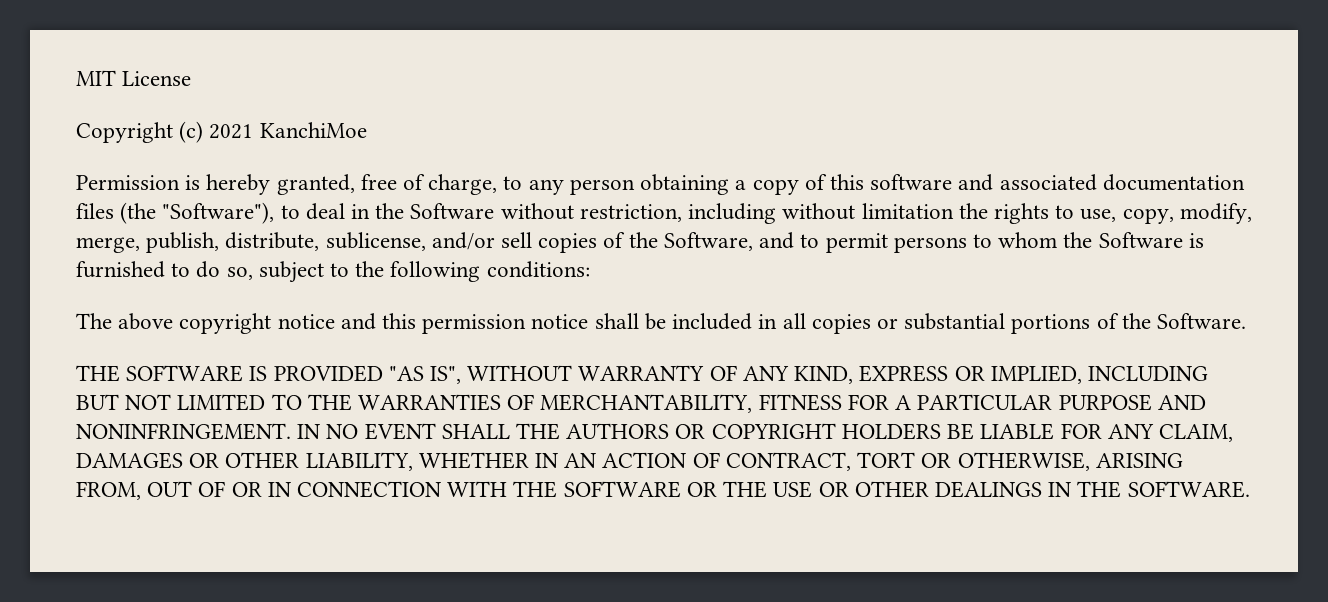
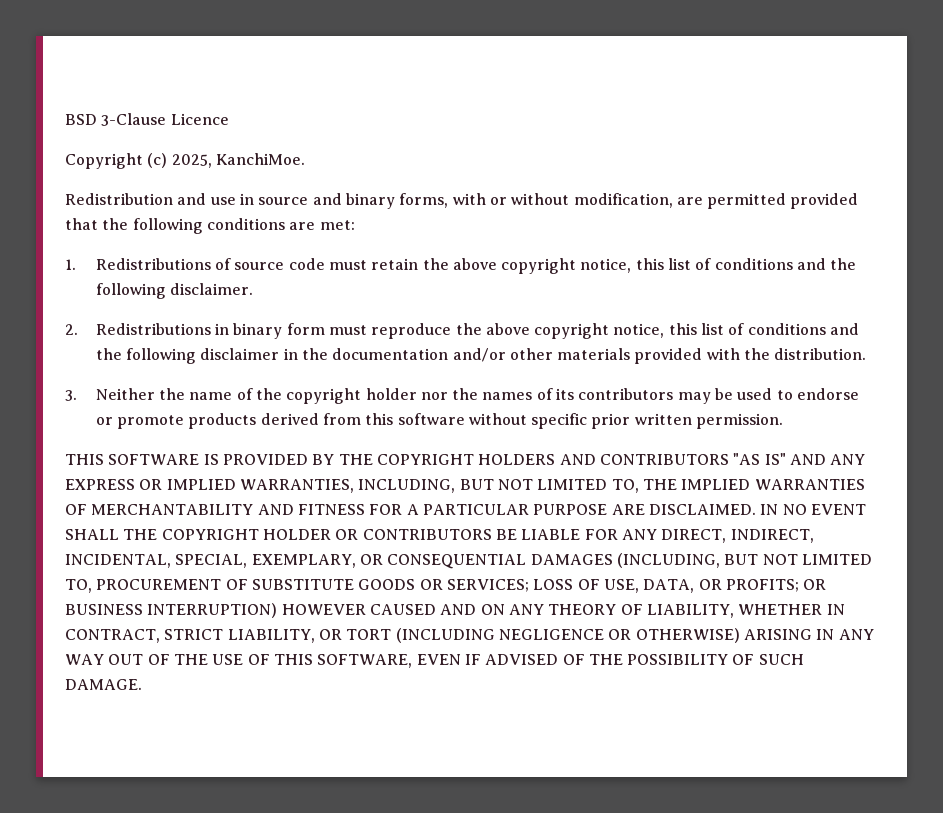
- MIT License
+ BSD 3-Clause Licence
- Copyright (c) 2021 KanchiMoe
- Permission is hereby granted, free of charge, to any person obtaining a copy of this software and associated documentation files (the "Software"), to deal in the Software without restriction, including without limitation the rights to use, copy, modify, merge, publish, distribute, sublicense, and/or sell copies of the Software, and to permit persons to whom the Software is furnished to do so, subject to the following conditions:
- The above copyright notice and this permission notice shall be included in all copies or substantial portions of the Software.
- THE SOFTWARE IS PROVIDED "AS IS", WITHOUT WARRANTY OF ANY KIND, EXPRESS OR IMPLIED, INCLUDING BUT NOT LIMITED TO THE WARRANTIES OF MERCHANTABILITY, FITNESS FOR A PARTICULAR PURPOSE AND NONINFRINGEMENT.
+ Copyright (c) 2025, KanchiMoe.
+ Redistribution and use in source and binary forms, with or without modification, are permitted provided that the following conditions are met:
+ 1. Redistributions of source code must retain the above copyright notice, this list of conditions and the following disclaimer.
+ 2. Redistributions in binary form must reproduce the above copyright notice, this list of conditions and the following disclaimer in the documentation and/or other materials provided with the distribution.
+ 3. Neither the name of the copyright holder nor the names of its contributors may be used to endorse or promote products derived from this software without specific prior written permission.
+ THIS SOFTWARE IS PROVIDED BY THE COPYRIGHT HOLDERS AND CONTRIBUTORS "AS IS" AND ANY EXPRESS OR IMPLIED WARRANTIES, INCLUDING, BUT NOT LIMITED TO, THE IMPLIED WARRANTIES OF MERCHANTABILITY AND FITNESS FOR A PARTICULAR PURPOSE ARE DISCLAIMED.
- IN NO EVENT SHALL THE AUTHORS OR COPYRIGHT HOLDERS BE LIABLE FOR ANY CLAIM, DAMAGES OR OTHER LIABILITY, WHETHER IN AN ACTION OF CONTRACT, TORT OR OTHERWISE, ARISING FROM, OUT OF OR IN CONNECTION WITH THE SOFTWARE OR THE USE OR OTHER DEALINGS IN THE SOFTWARE.
+ IN NO EVENT SHALL THE COPYRIGHT HOLDER OR CONTRIBUTORS BE LIABLE FOR ANY DIRECT, INDIRECT, INCIDENTAL, SPECIAL, EXEMPLARY, OR CONSEQUENTIAL DAMAGES (INCLUDING, BUT NOT LIMITED TO, PROCUREMENT OF SUBSTITUTE GOODS OR SERVICES; LOSS OF USE, DATA, OR PROFITS; OR BUSINESS INTERRUPTION) HOWEVER CAUSED AND ON ANY THEORY OF LIABILITY, WHETHER IN CONTRACT, STRICT LIABILITY, OR TORT (INCLUDING NEGLIGENCE OR OTHERWISE) ARISING IN ANY WAY OUT OF THE USE OF THIS SOFTWARE, EVEN IF ADVISED OF THE POSSIBILITY OF SUCH DAMAGE.

